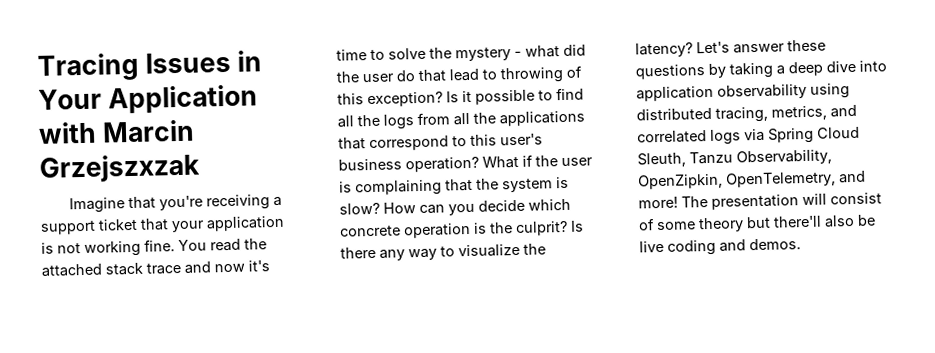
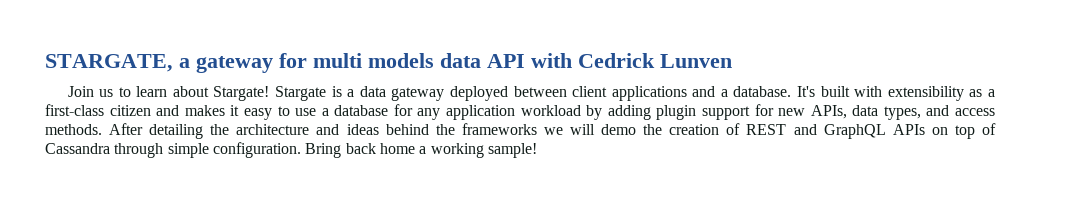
- Tracing Issues in Your Application with Marcin Grzejszxzak
- Imagine that you're receiving a support ticket that your application is not working fine. You read the attached stack trace and now it's time to solve the mystery - what did the user do that lead to throwing of this exception? Is it possible to find all the logs from all the applications that correspond to this user's business operation? What if the user is complaining that the system is slow? How can you decide which concrete operation is the culprit? Is there any way to visualize the latency? Let's answer these questions by taking a deep dive into application observability using distributed tracing, metrics, and correlated logs via Spring Cloud Sleuth, Tanzu Observability, OpenZipkin, OpenTelemetry, and more! The presentation will consist of some theory but there'll also be live coding and demos.
+ STARGATE, a gateway for multi models data API with Cedrick Lunven
+ Join us to learn about Stargate! Stargate is a data gateway deployed between client applications and a database. It's built with extensibility as a first-class citizen and makes it easy to use a database for any application workload by adding plugin support for new APIs, data types, and access methods. After detailing the architecture and ideas behind the frameworks we will demo the creation of REST and GraphQL APIs on top of Cassandra through simple configuration. Bring back home a working sample!

